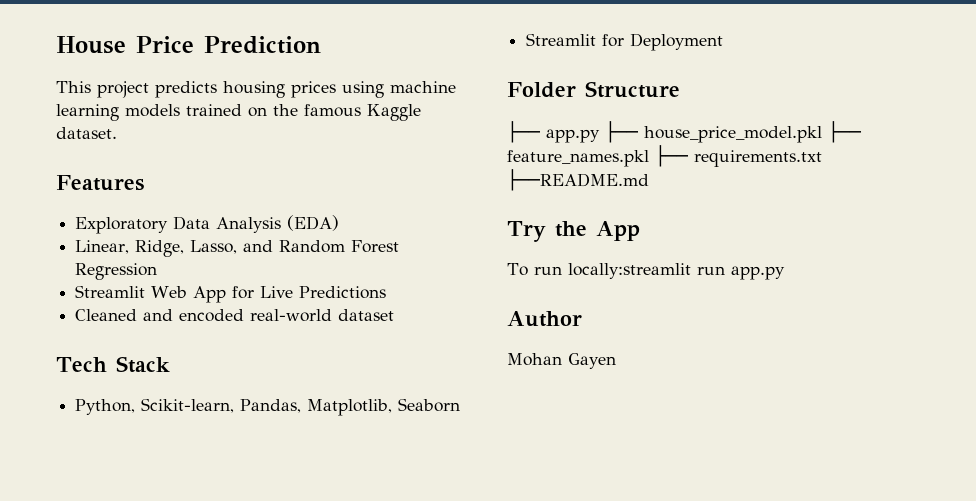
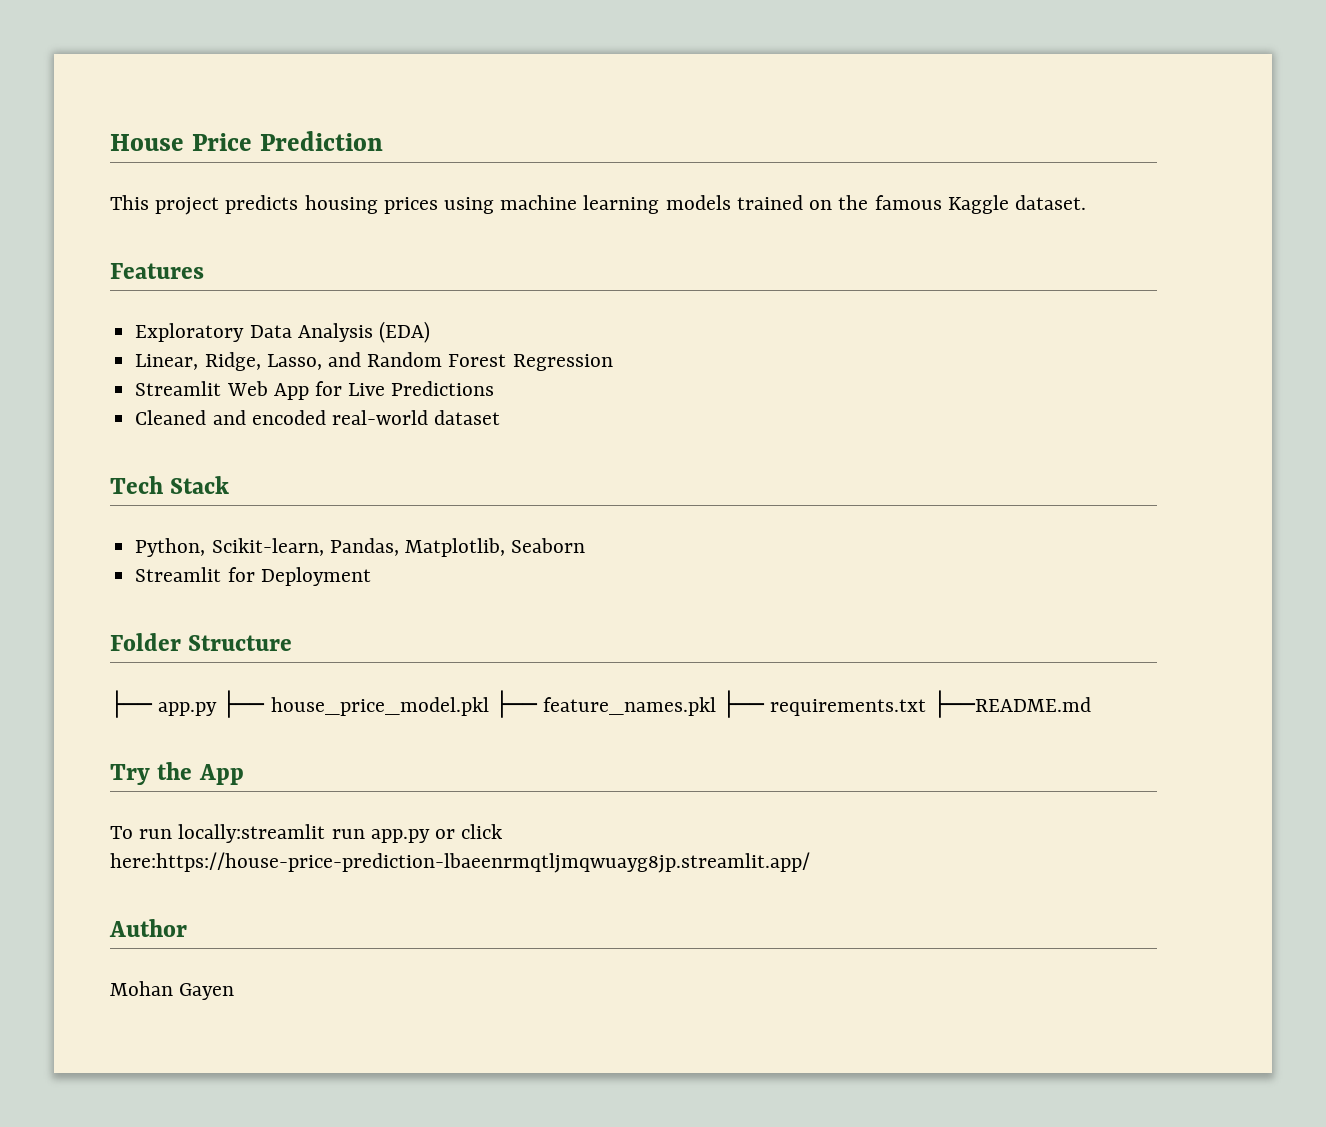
- To run locally:streamlit run app.py
+ To run locally:streamlit run app.py or click here:https://house-price-prediction-lbaeenrmqtljmqwuayg8jp.streamlit.app/

